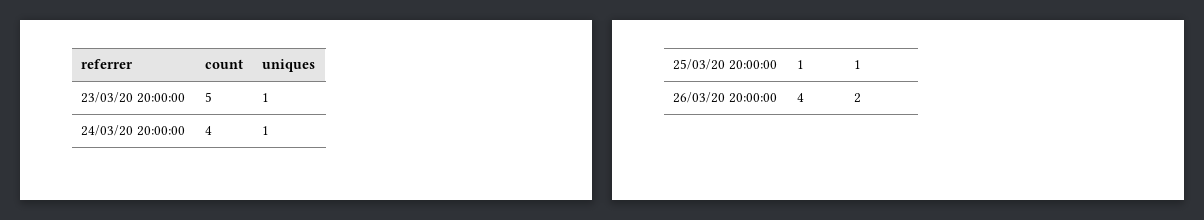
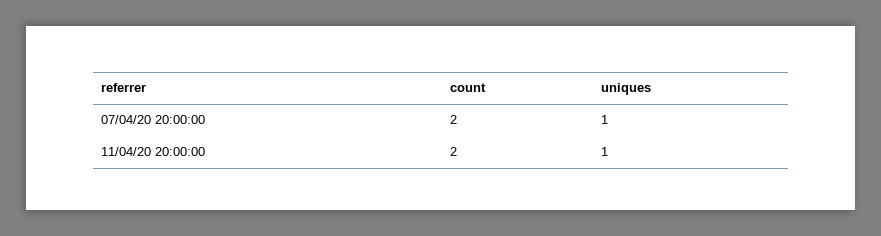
- 23/03/20 20:00:00 | 5 | 1
- 24/03/20 20:00:00 | 4 | 1
- 25/03/20 20:00:00 | 1 | 1
- 26/03/20 20:00:00 | 4 | 2
+ 07/04/20 20:00:00 | 2 | 1
+ 11/04/20 20:00:00 | 2 | 1

